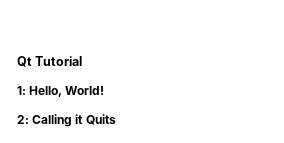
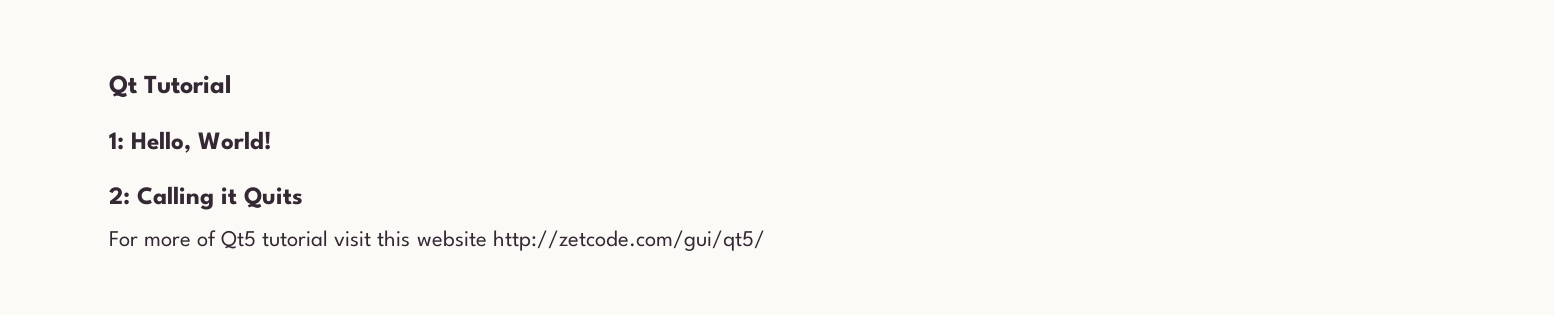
+ For more of Qt5 tutorial visit this website http://zetcode.com/gui/qt5/

